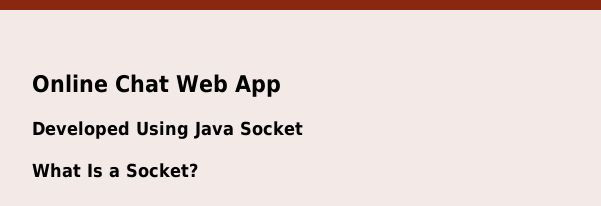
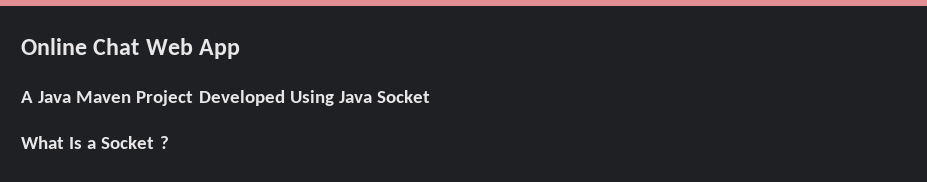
- Developed Using Java Socket
+ A Java Maven Project Developed Using Java Socket
- What Is a Socket?
+ What Is a Socket ?

